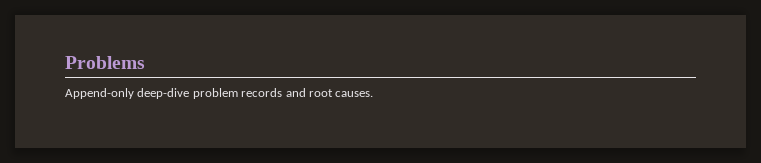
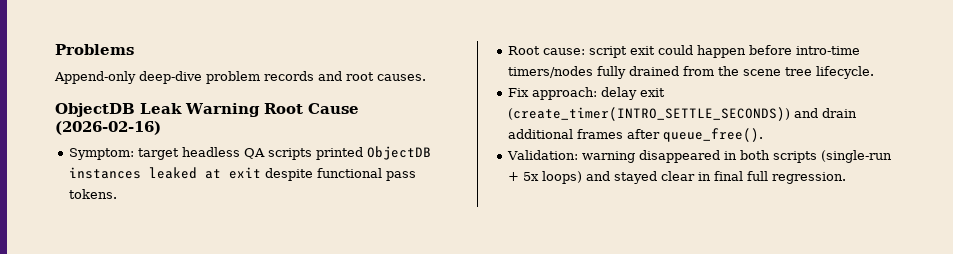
+ ObjectDB Leak Warning Root Cause (2026-02-16)
+ Symptom: target headless QA scripts printed ObjectDB instances leaked at exit despite functional pass tokens.
+ Root cause: script exit could happen before intro-time timers/nodes fully drained from the scene tree lifecycle.
+ Fix approach: delay exit (create_timer(INTRO_SETTLE_SECONDS)) and drain additional frames after queue_free().
+ Validation: warning disappeared in both scripts (single-run + 5x loops) and stayed clear in final full regression.

